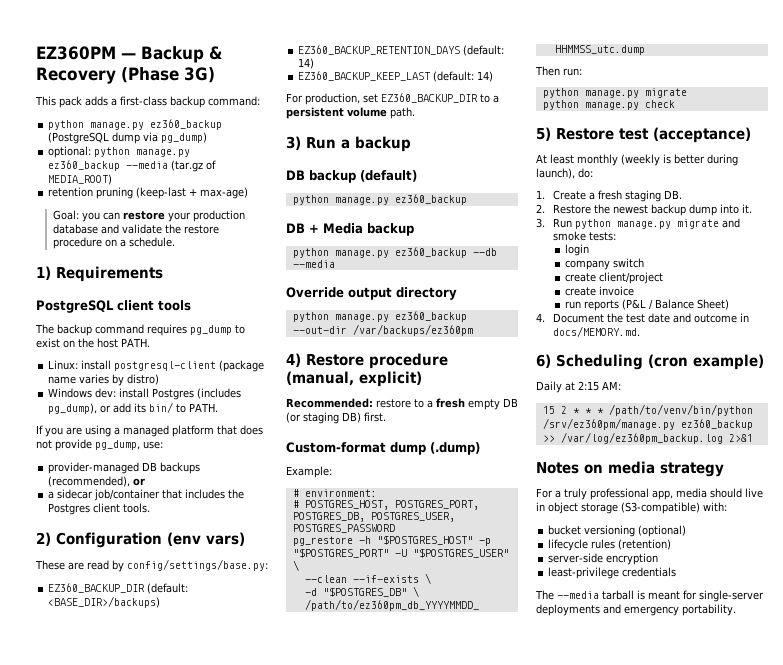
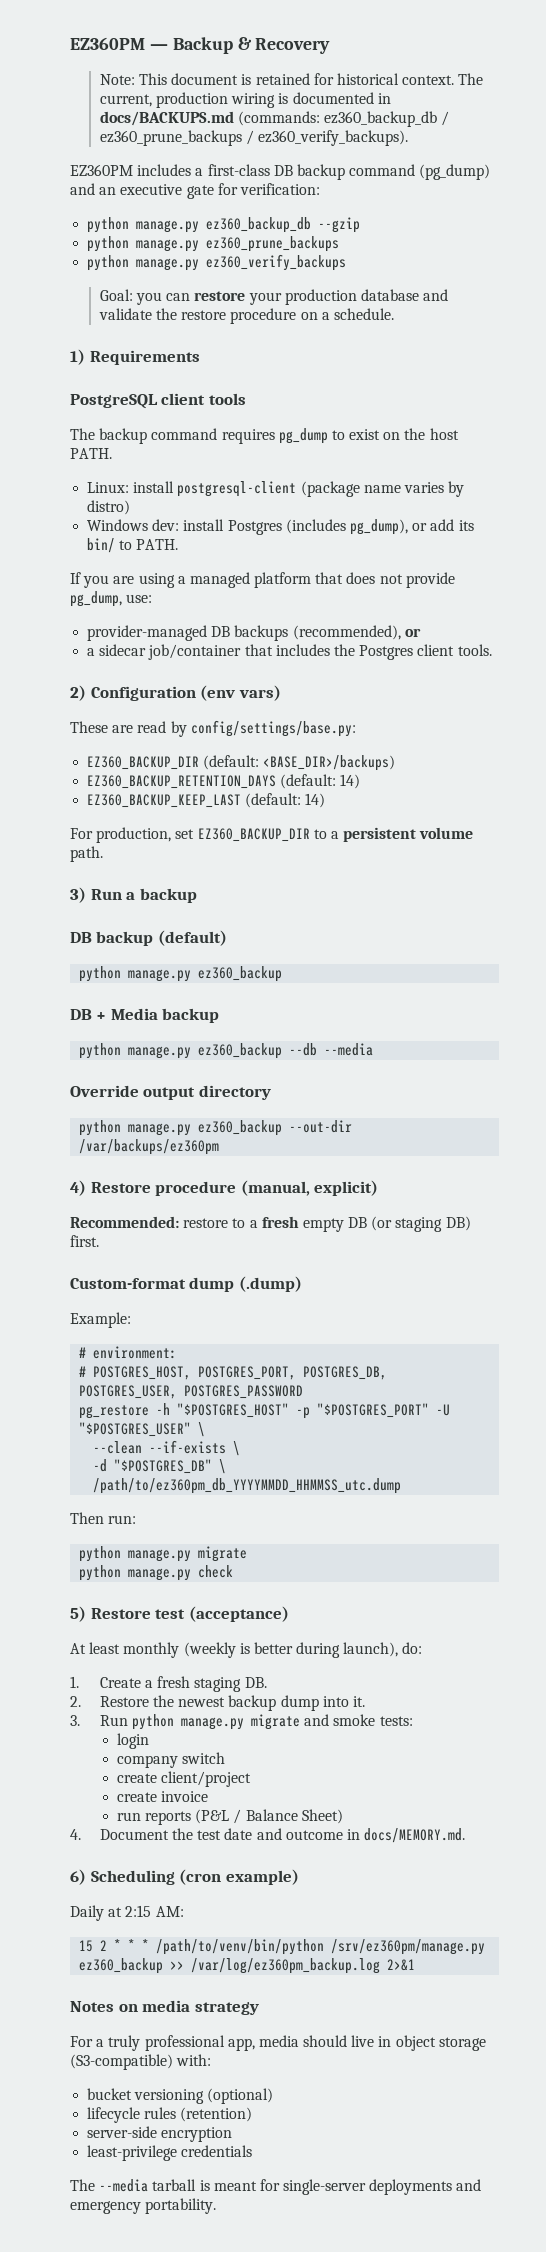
- EZ360PM — Backup & Recovery (Phase 3G)
- This pack adds a first-class backup command:
- python manage.py ez360_backup (PostgreSQL dump via pg_dump)
- optional: python manage.py ez360_backup --media (tar.gz of MEDIA_ROOT)
- retention pruning (keep-last + max-age)
+ EZ360PM — Backup & Recovery
+ Note: This document is retained for historical context. The current, production wiring is documented in docs/BACKUPS.md (commands: ez360_backup_db / ez360_prune_backups / ez360_verify_backups).
+ EZ360PM includes a first-class DB backup command (pg_dump) and an executive gate for verification:
+ python manage.py ez360_backup_db --gzip
+ python manage.py ez360_prune_backups
+ python manage.py ez360_verify_backups

